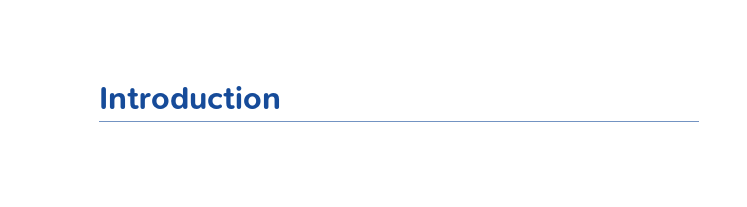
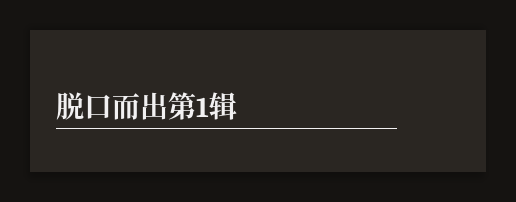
- Introduction
+ 脱口而出第1辑

